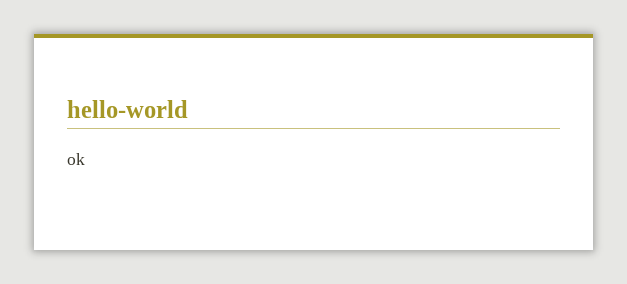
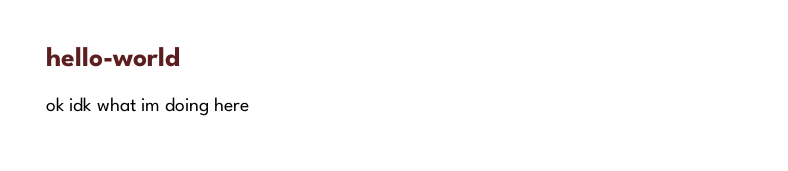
- ok
+ ok idk what im doing here

